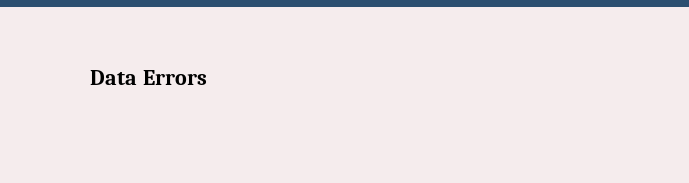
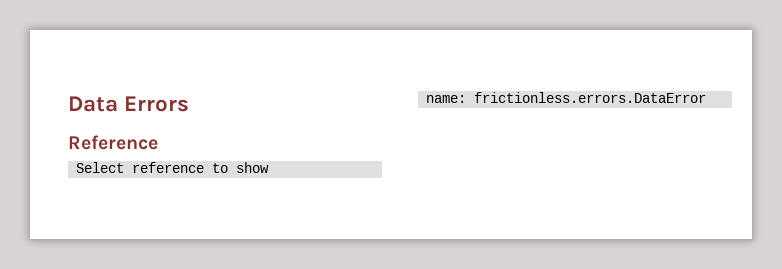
+ Reference
+ Select reference to show
+ name: frictionless.errors.DataError

